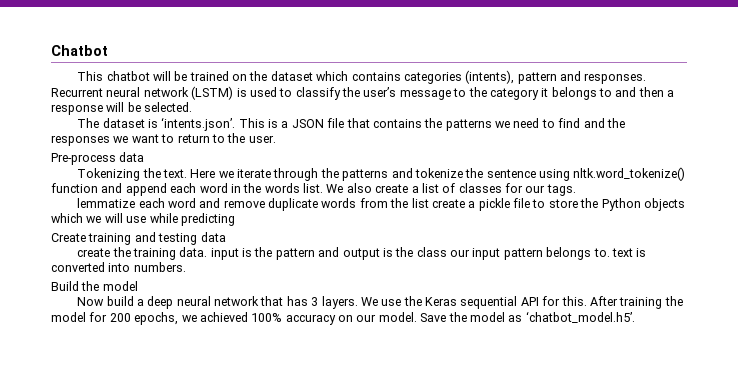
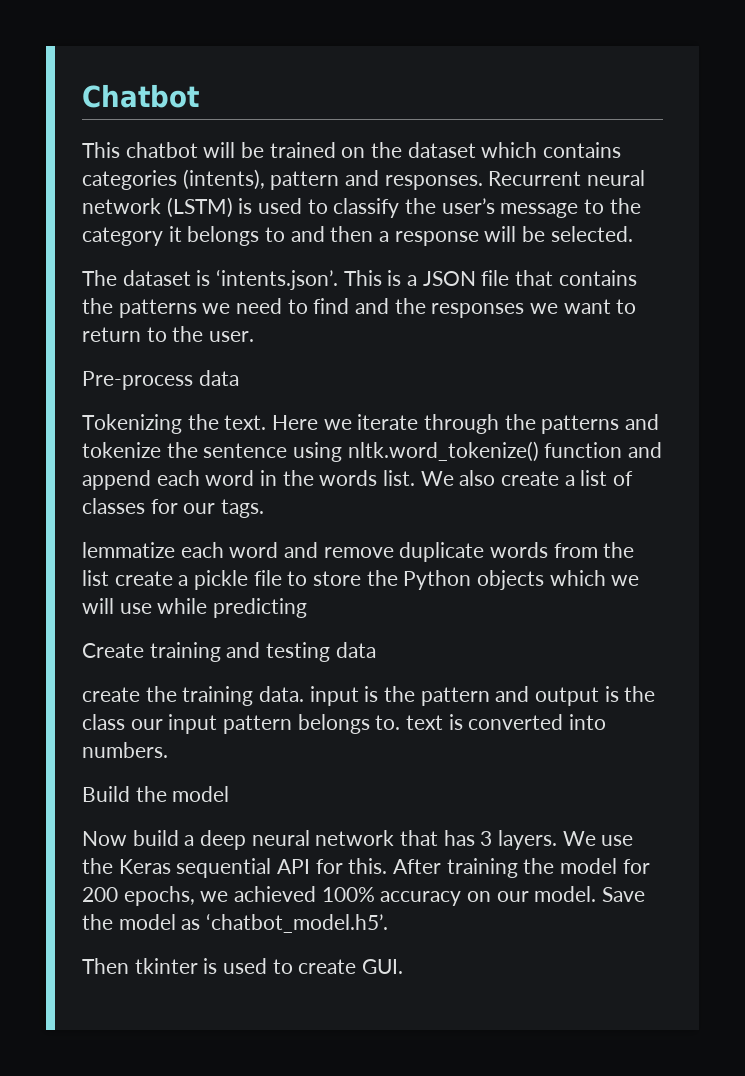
+ Then tkinter is used to create GUI.

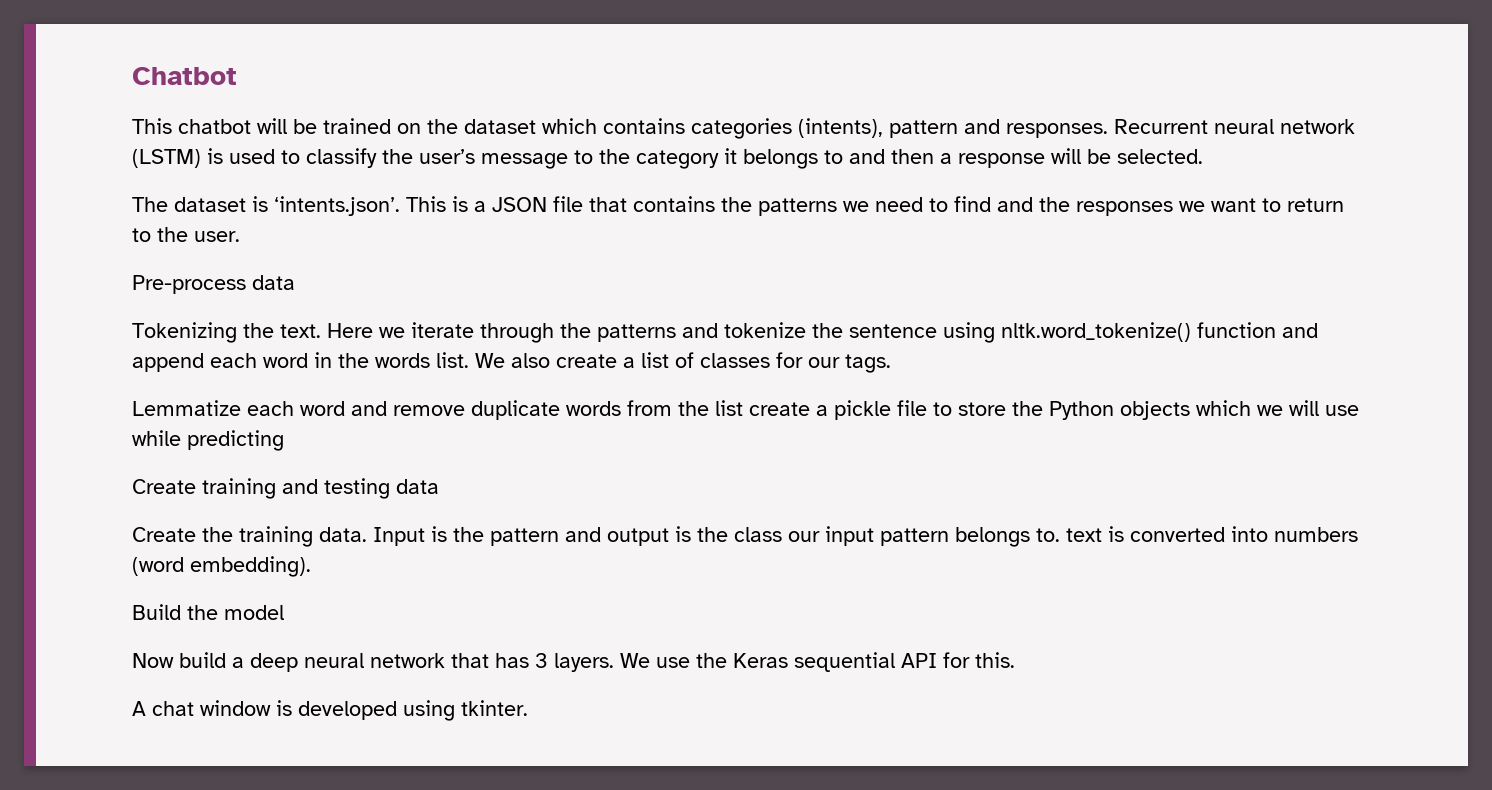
- lemmatize each word and remove duplicate words from the list create a pickle file to store the Python objects which we will use while predicting
+ Lemmatize each word and remove duplicate words from the list create a pickle file to store the Python objects which we will use while predicting
- create the training data. input is the pattern and output is the class our input pattern belongs to. text is converted into numbers.
+ Create the training data. Input is the pattern and output is the class our input pattern belongs to. text is converted into numbers (word embedding).
- We use the Keras sequential API for this. After training the model for 200 epochs, we achieved 100% accuracy on our model. Save the model as ‘chatbot_model.h5’.
- Then tkinter is used to create GUI.
+ We use the Keras sequential API for this.
+ A chat window is developed using tkinter.

